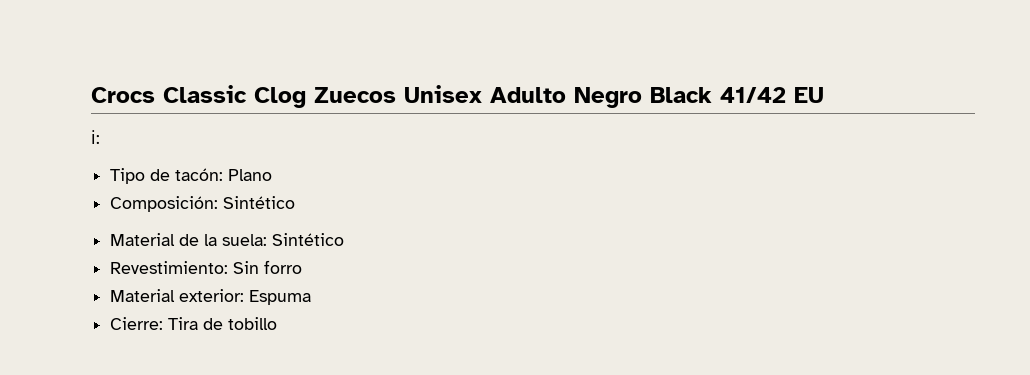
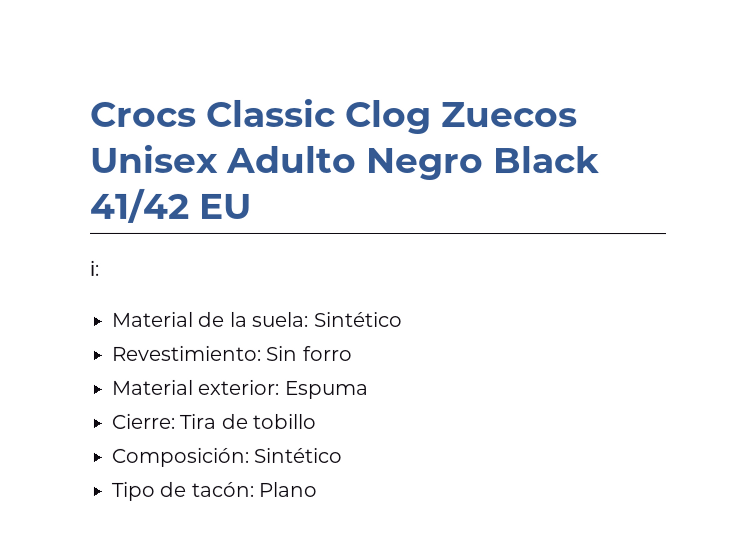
- Tipo de tacón: Plano
- Composición: Sintético
+ Composición: Sintético
+ Tipo de tacón: Plano

